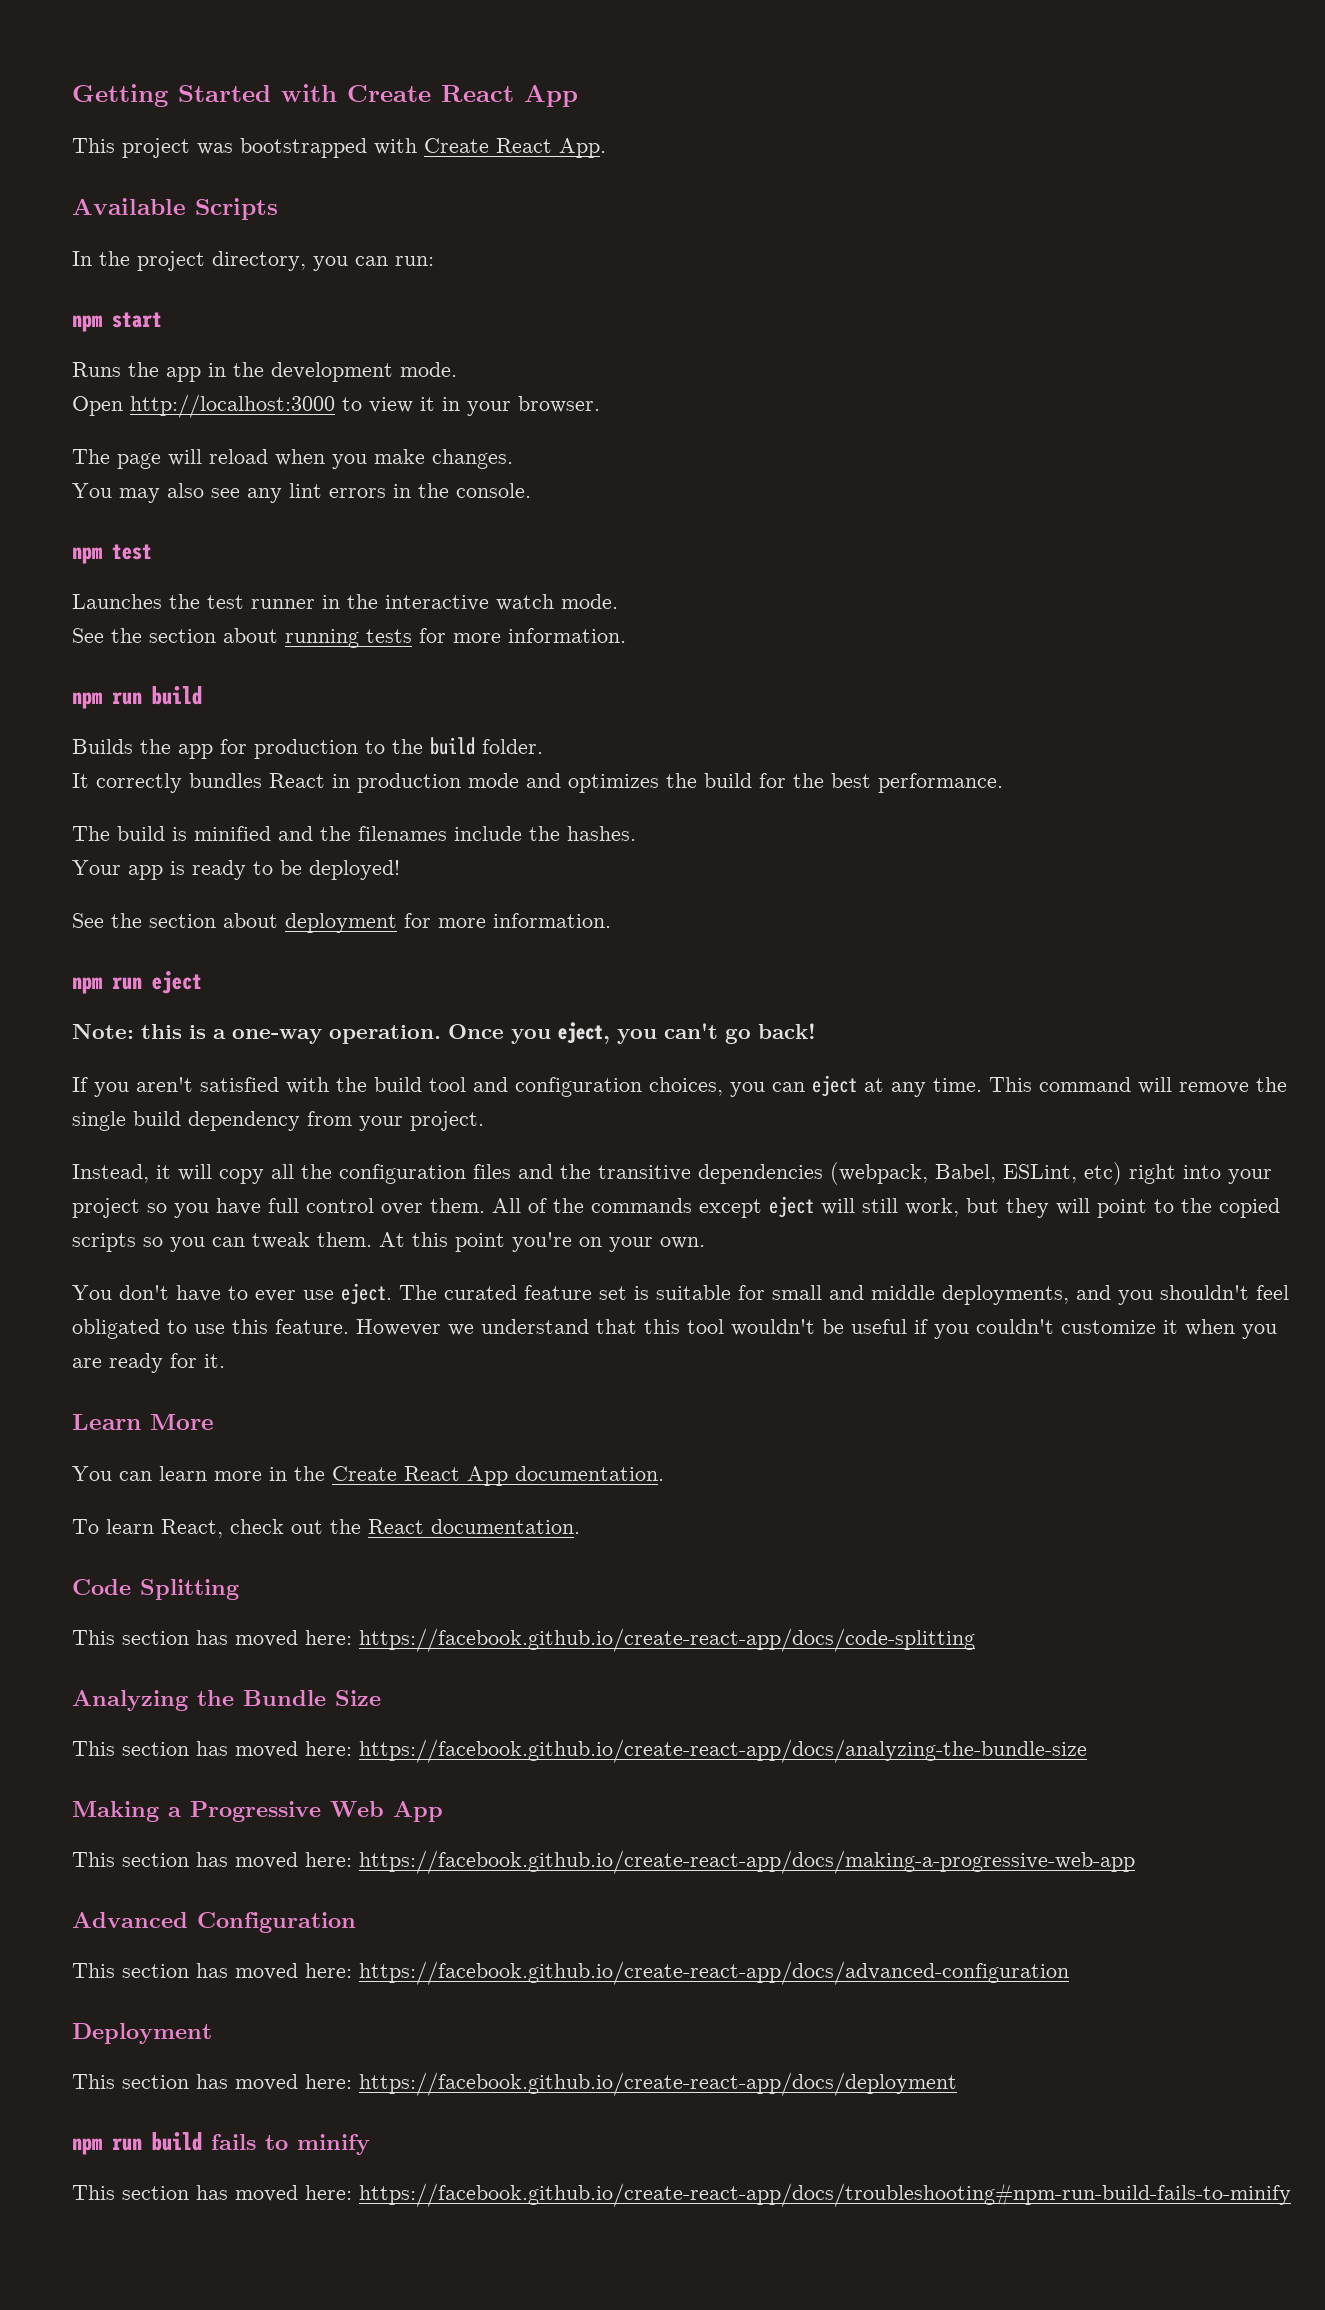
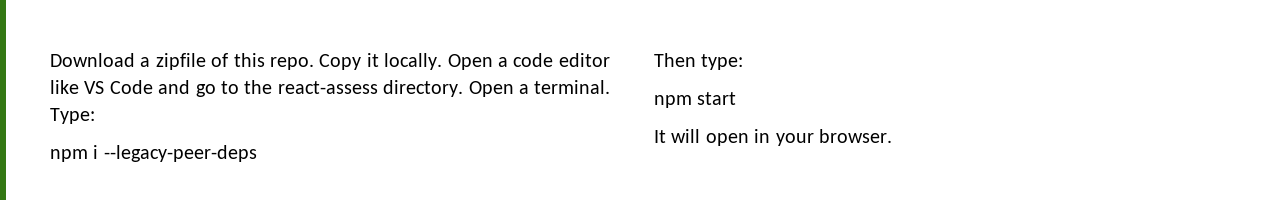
- Getting Started with Create React App
- This project was bootstrapped with Create React App.
- Available Scripts
- In the project directory, you can run:
+ Download a zipfile of this repo. Copy it locally. Open a code editor like VS Code and go to the react-assess directory. Open a terminal. Type:
+ npm i --legacy-peer-deps
+ Then type:
  npm start
- Runs the app in the development mode.
- Open http://localhost:3000 to view it in your browser.
- The page will reload when you make changes.
- You may also see any lint errors in the console.
- npm test
- Launches the test runner in the interactive watch mode.
- See the section about running tests for more information.
- npm run build
- Builds the app for production to the build folder.
- It correctly bundles React in production mode and optimizes the build for the best performance.
- The build is minified and the filenames include the hashes.
- Your app is ready to be deployed!
- See the section about deployment for more information.
- npm run eject
- Note: this is a one-way operation. Once you eject, you can't go back!
- If you aren't satisfied with the build tool and configuration choices, you can eject at any time. This command will remove the single build dependency from your project.
- Instead, it will copy all the configuration files and the transitive dependencies (webpack, Babel, ESLint, etc) right into your project so you have full control over them. All of the commands except eject will still work, but they will point to the copied scripts so you can tweak them. At this point you're on your own.
- You don't have to ever use eject. The curated feature set is suitable for small and middle deployments, and you shouldn't feel obligated to use this feature. However we understand that this tool wouldn't be useful if you couldn't customize it when you are ready for it.
- Learn More
- You can learn more in the Create React App documentation.
- To learn React, check out the React documentation.
- Code Splitting
- This section has moved here: https://facebook.github.io/create-react-app/docs/code-splitting
- Analyzing the Bundle Size
- This section has moved here: https://facebook.github.io/create-react-app/docs/analyzing-the-bundle-size
- Making a Progressive Web App
- This section has moved here: https://facebook.github.io/create-react-app/docs/making-a-progressive-web-app
- Advanced Configuration
- This section has moved here: https://facebook.github.io/create-react-app/docs/advanced-configuration
- Deployment
- This section has moved here: https://facebook.github.io/create-react-app/docs/deployment
- npm run build fails to minify
- This section has moved here: https://facebook.github.io/create-react-app/docs/troubleshooting#npm-run-build-fails-to-minify
+ It will open in your browser.

